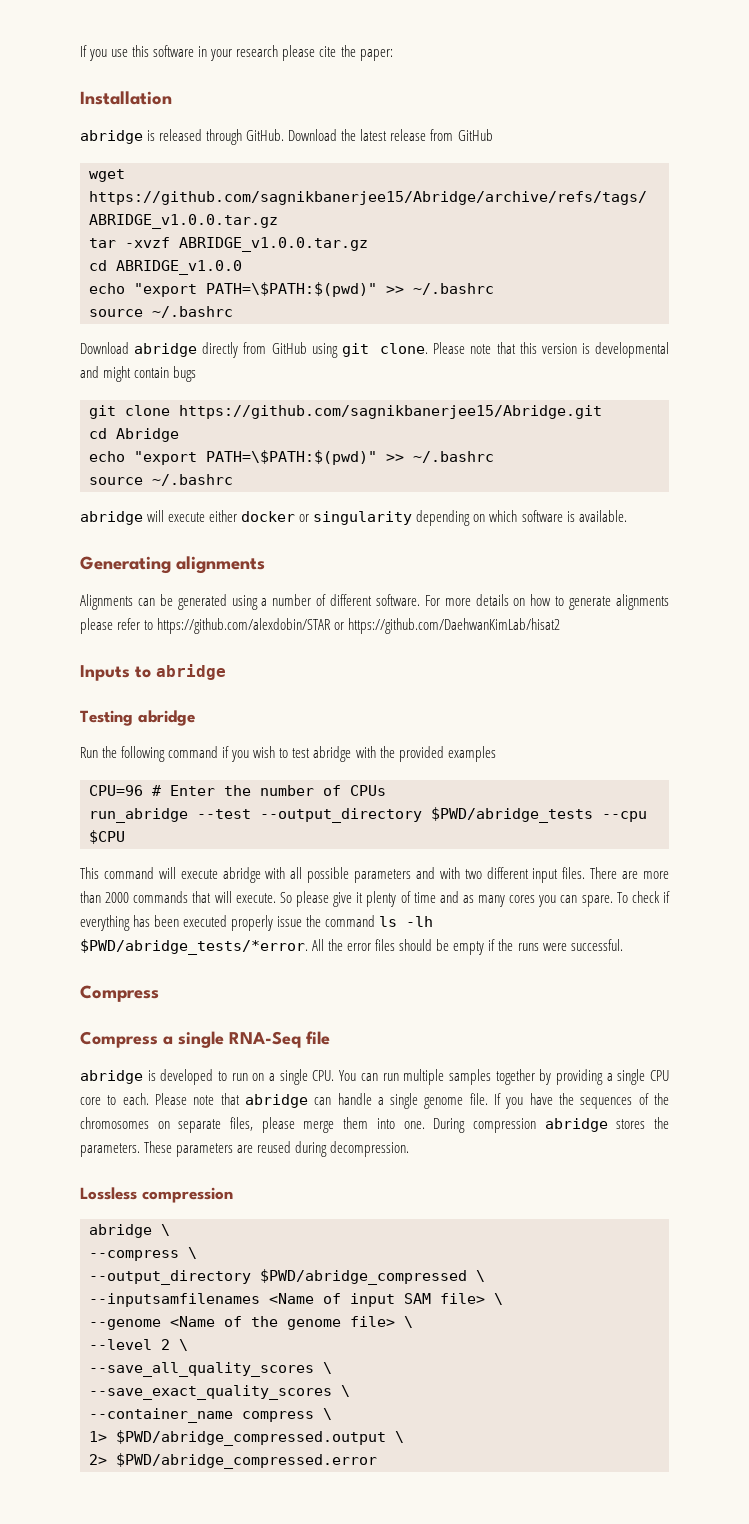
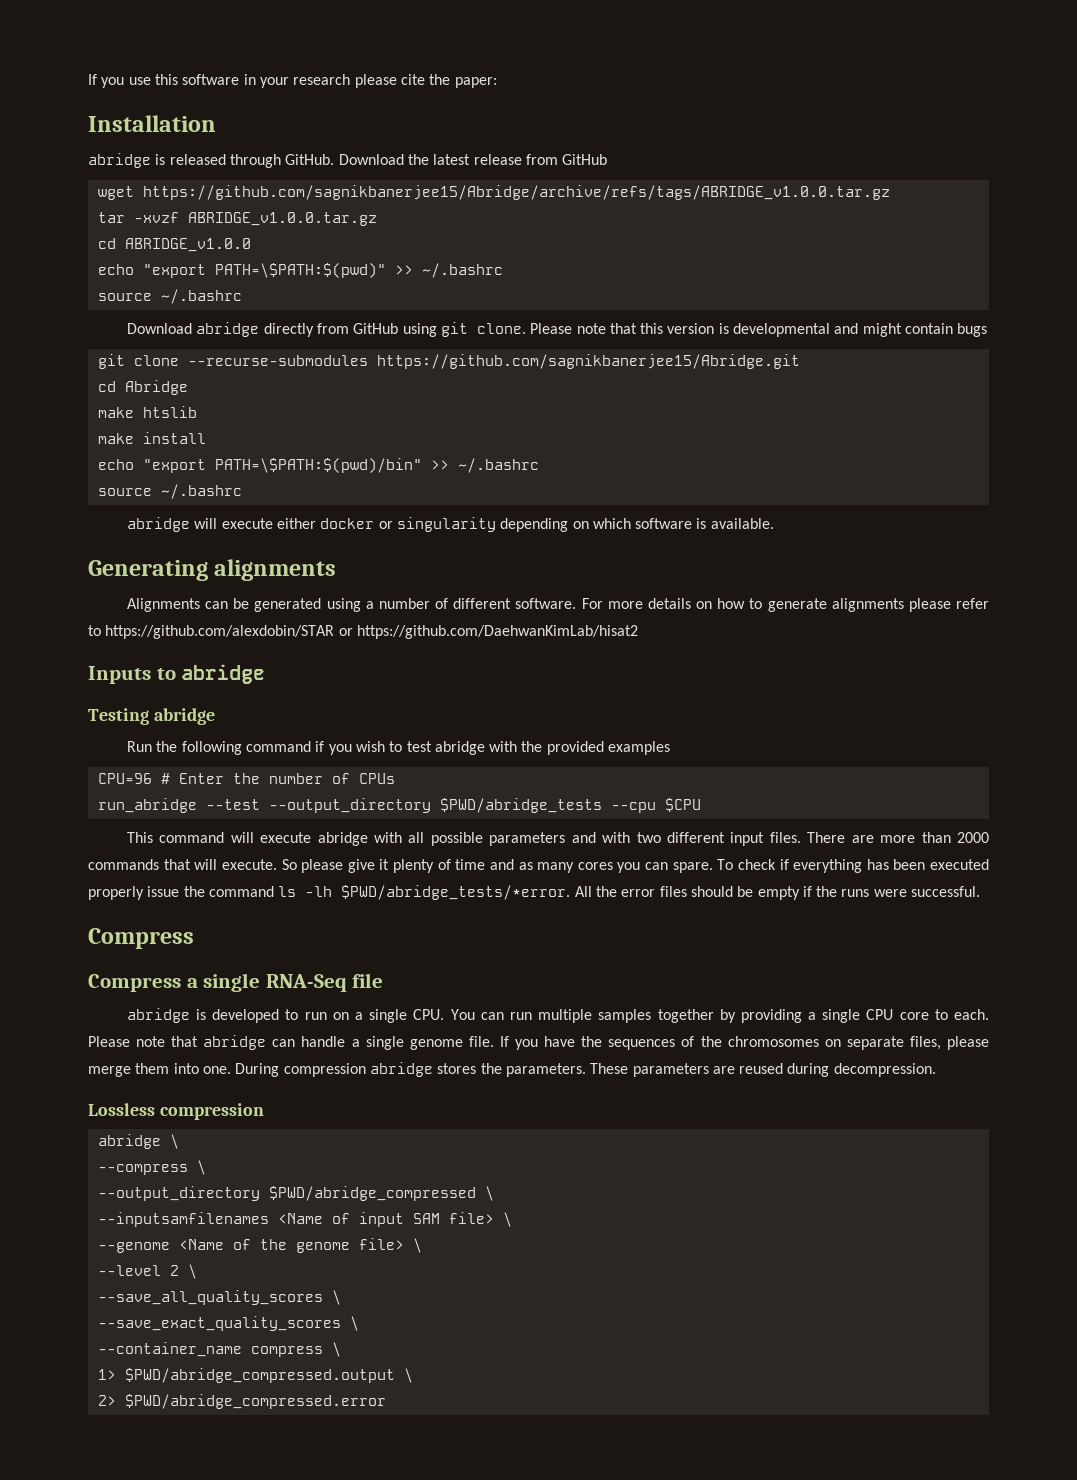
- git clone https://github.com/sagnikbanerjee15/Abridge.git
+ git clone --recurse-submodules https://github.com/sagnikbanerjee15/Abridge.git
  cd Abridge
- echo "export PATH=\$PATH:$(pwd)" >> ~/.bashrc
+ make htslib
+ make install
+ echo "export PATH=\$PATH:$(pwd)/bin" >> ~/.bashrc

